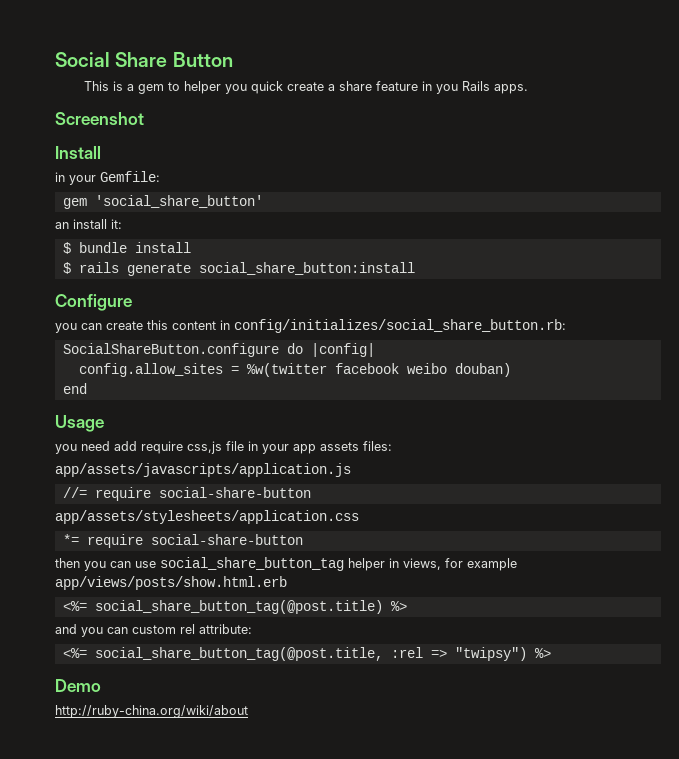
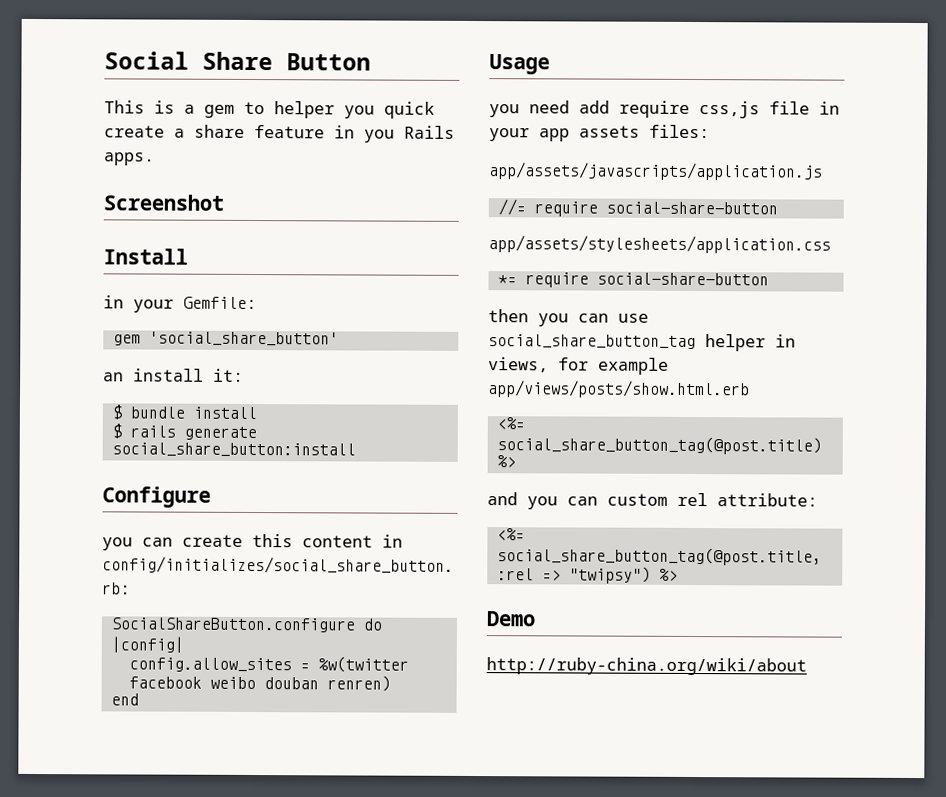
- config.allow_sites = %w(twitter facebook weibo douban)
+ config.allow_sites = %w(twitter facebook weibo douban renren)

